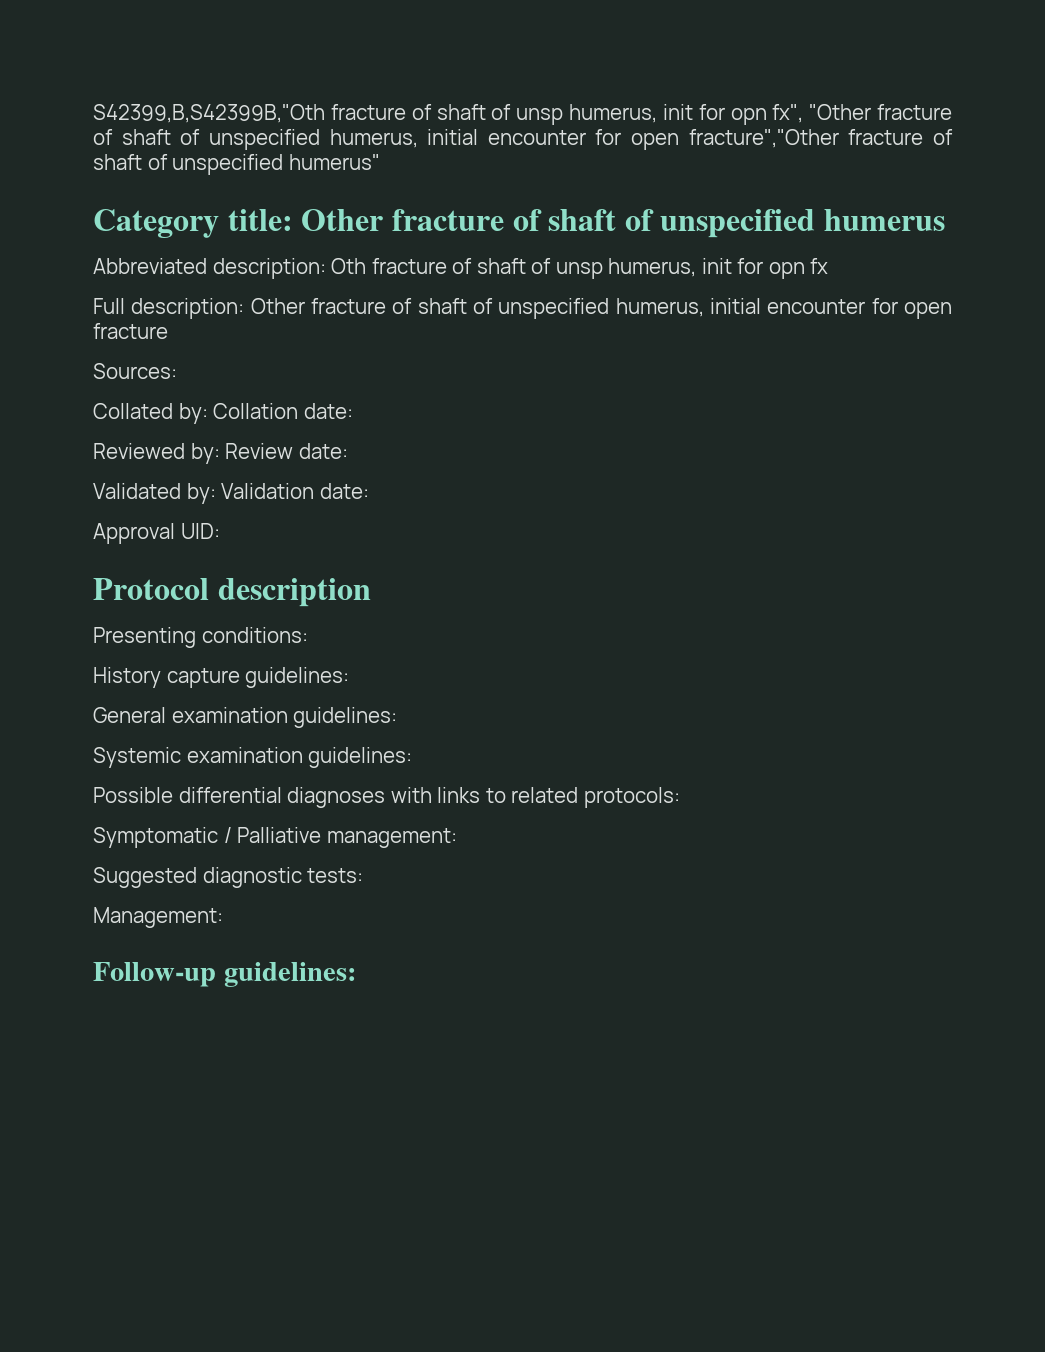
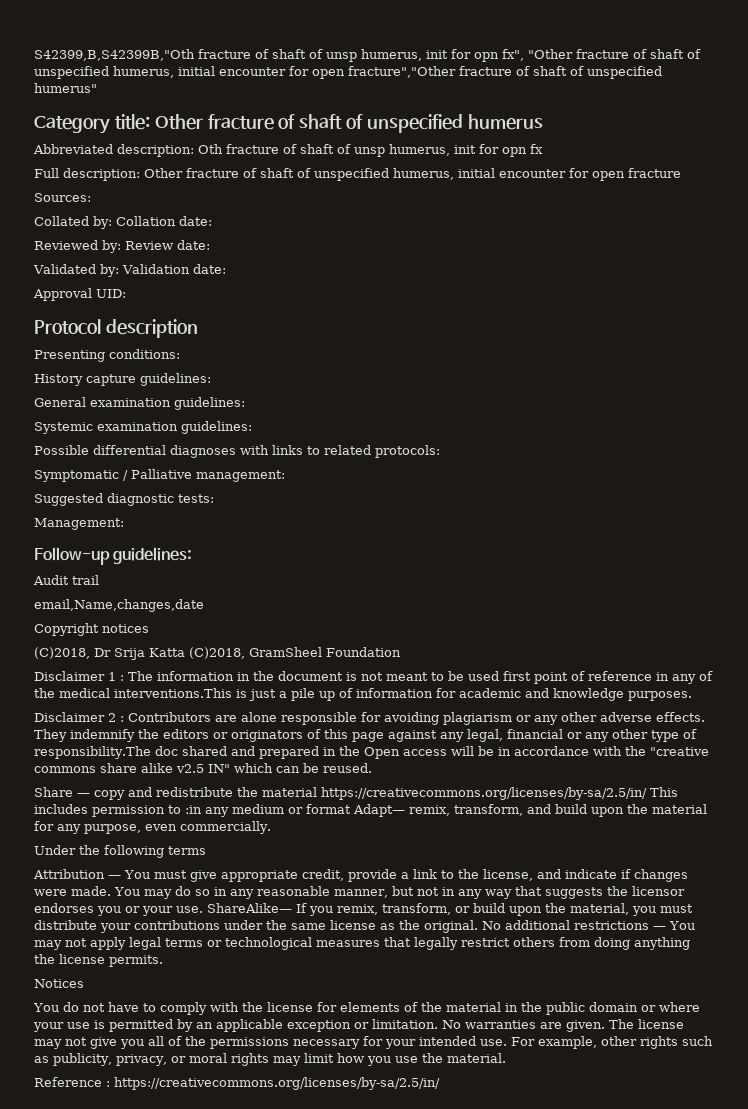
+ Audit trail
+ email,Name,changes,date
+ Copyright notices
+ (C)2018, Dr Srija Katta (C)2018, GramSheel Foundation
+ Disclaimer 1 : The information in the document is not meant to be used first point of reference in any of the medical interventions.This is just a pile up of information for academic and knowledge purposes.
+ Disclaimer 2 : Contributors are alone responsible for avoiding plagiarism or any other adverse effects. They indemnify the editors or originators of this page against any legal, financial or any other type of responsibility.The doc shared and prepared in the Open access will be in accordance with the "creative commons share alike v2.5 IN" which can be reused.
+ Share — copy and redistribute the material https://creativecommons.org/licenses/by-sa/2.5/in/ This includes permission to :in any medium or format Adapt— remix, transform, and build upon the material for any purpose, even commercially.
+ Under the following terms
+ Attribution — You must give appropriate credit, provide a link to the license, and indicate if changes were made. You may do so in any reasonable manner, but not in any way that suggests the licensor endorses you or your use. ShareAlike— If you remix, transform, or build upon the material, you must distribute your contributions under the same license as the original. No additional restrictions — You may not apply legal terms or technological measures that legally restrict others from doing anything the license permits.
+ Notices
+ You do not have to comply with the license for elements of the material in the public domain or where your use is permitted by an applicable exception or limitation. No warranties are given. The license may not give you all of the permissions necessary for your intended use. For example, other rights such as publicity, privacy, or moral rights may limit how you use the material.
+ Reference : https://creativecommons.org/licenses/by-sa/2.5/in/

